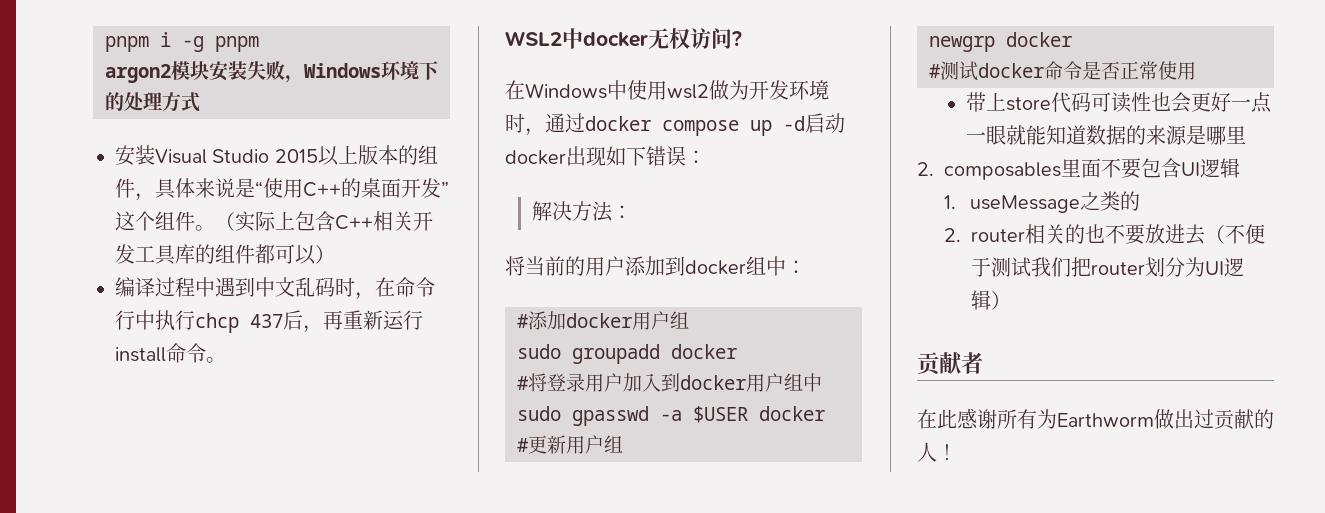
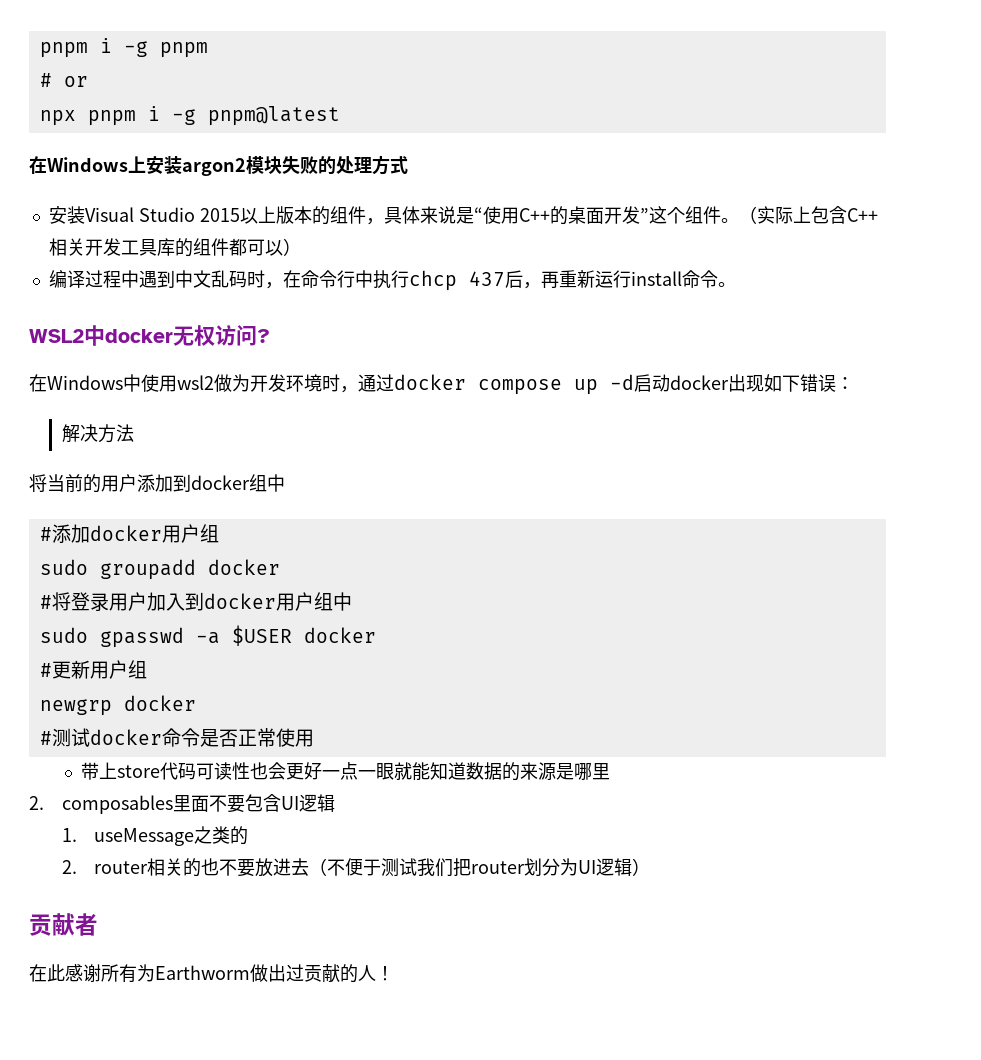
- argon2模块安装失败，Windows环境下的处理方式
+ # or
+ npx pnpm i -g pnpm@latest
+ 在Windows上安装argon2模块失败的处理方式
- 解决方法：
+ 解决方法
- 将当前的用户添加到docker组中：
+ 将当前的用户添加到docker组中

